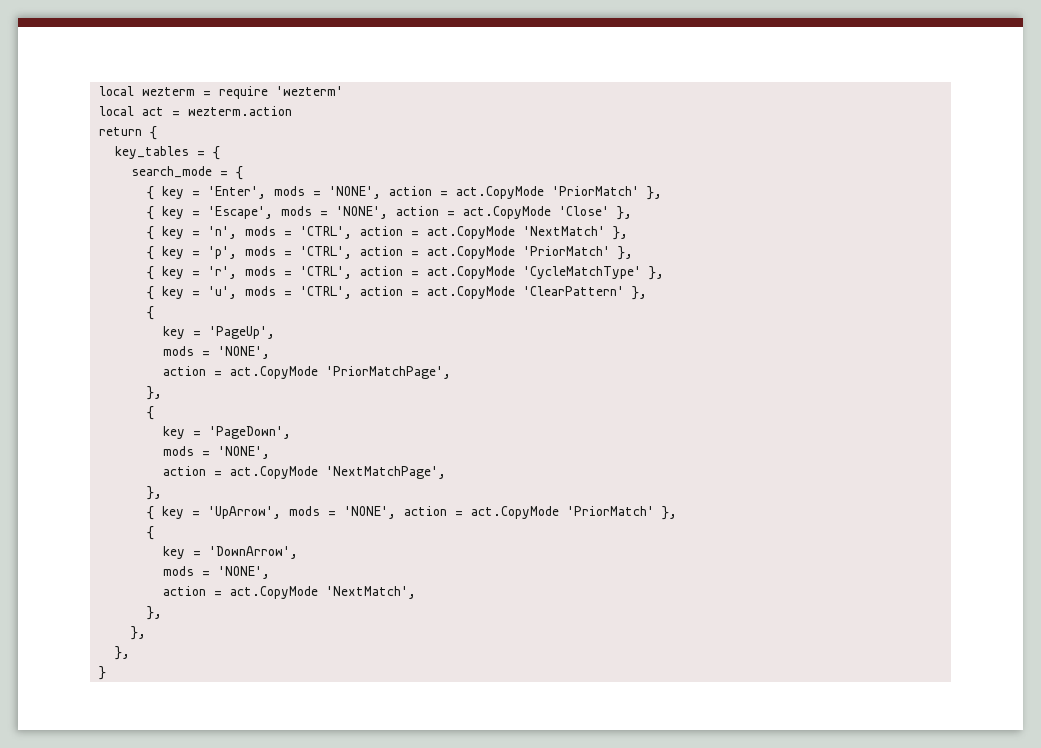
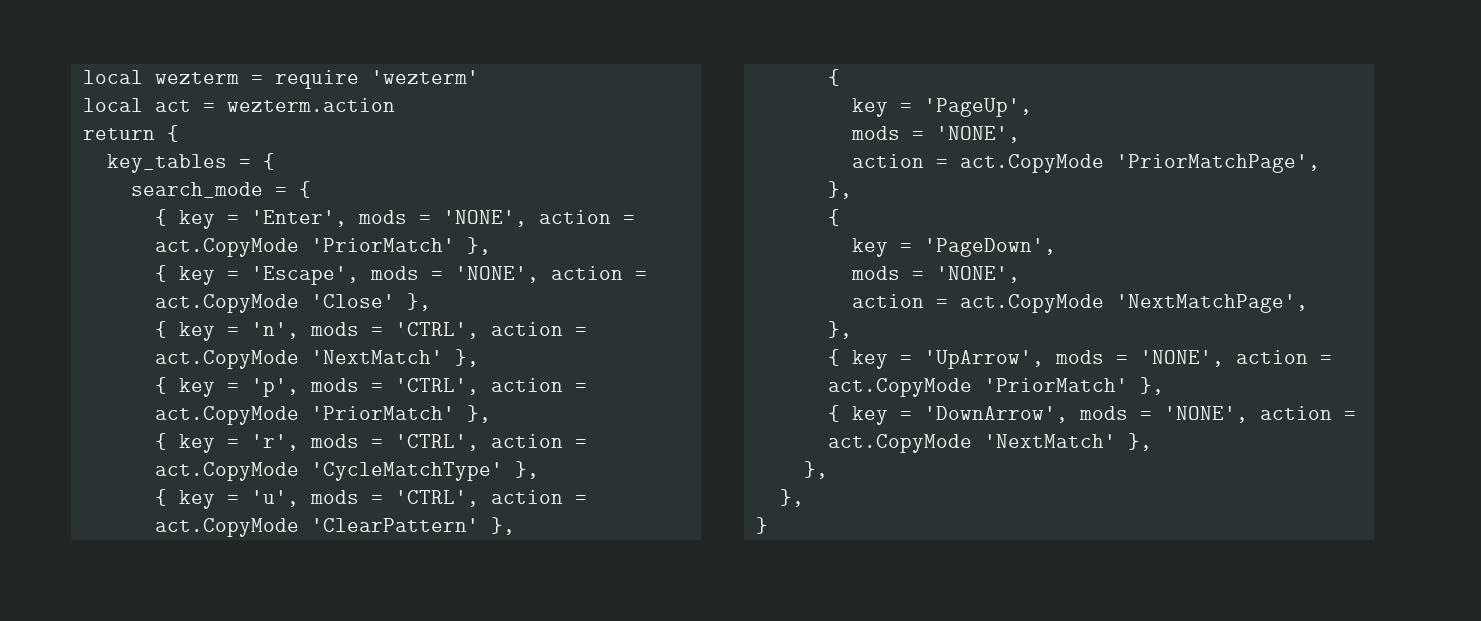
  { key = 'UpArrow', mods = 'NONE', action = act.CopyMode 'PriorMatch' },
- {
- key = 'DownArrow',
- mods = 'NONE',
- action = act.CopyMode 'NextMatch',
- },
+ { key = 'DownArrow', mods = 'NONE', action = act.CopyMode 'NextMatch' },

